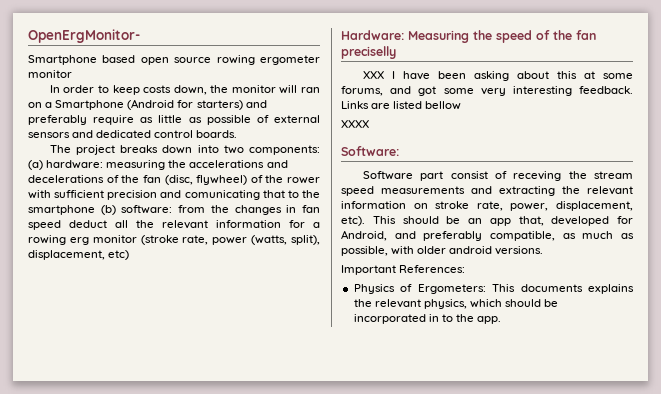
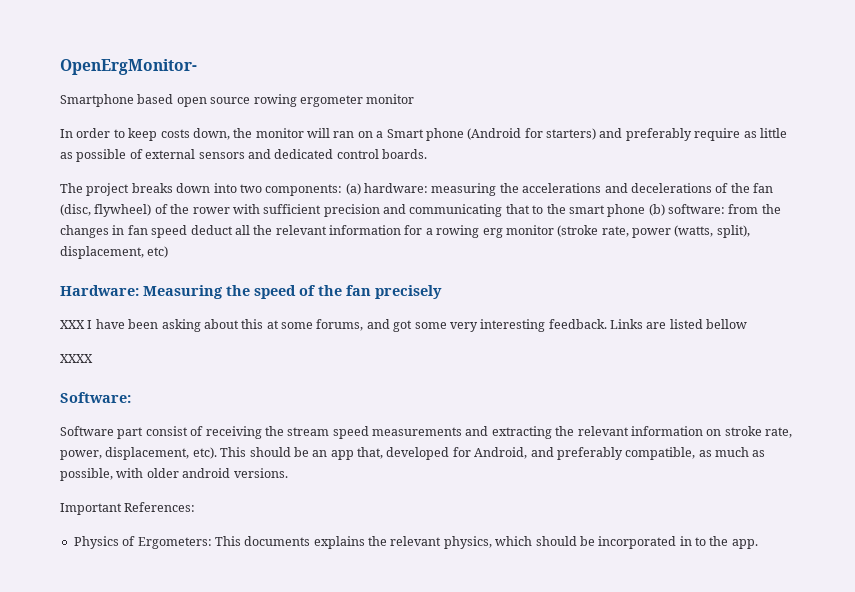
- In order to keep costs down, the monitor will ran on a Smartphone (Android for starters) and preferably require as little as possible of external sensors and dedicated control boards.
+ In order to keep costs down, the monitor will ran on a Smart phone (Android for starters) and preferably require as little as possible of external sensors and dedicated control boards.
- The project breaks down into two components: (a) hardware: measuring the accelerations and decelerations of the fan (disc, flywheel) of the rower with sufficient precision and comunicating that to the smartphone (b) software: from the changes in fan speed deduct all the relevant information for a rowing erg monitor (stroke rate, power (watts, split), displacement, etc)
+ The project breaks down into two components: (a) hardware: measuring the accelerations and decelerations of the fan (disc, flywheel) of the rower with sufficient precision and communicating that to the smart phone (b) software: from the changes in fan speed deduct all the relevant information for a rowing erg monitor (stroke rate, power (watts, split), displacement, etc)
- Hardware: Measuring the speed of the fan preciselly
+ Hardware: Measuring the speed of the fan precisely
- Software part consist of receving the stream speed measurements and extracting the relevant information on stroke rate, power, displacement, etc).
+ Software part consist of receiving the stream speed measurements and extracting the relevant information on stroke rate, power, displacement, etc).

